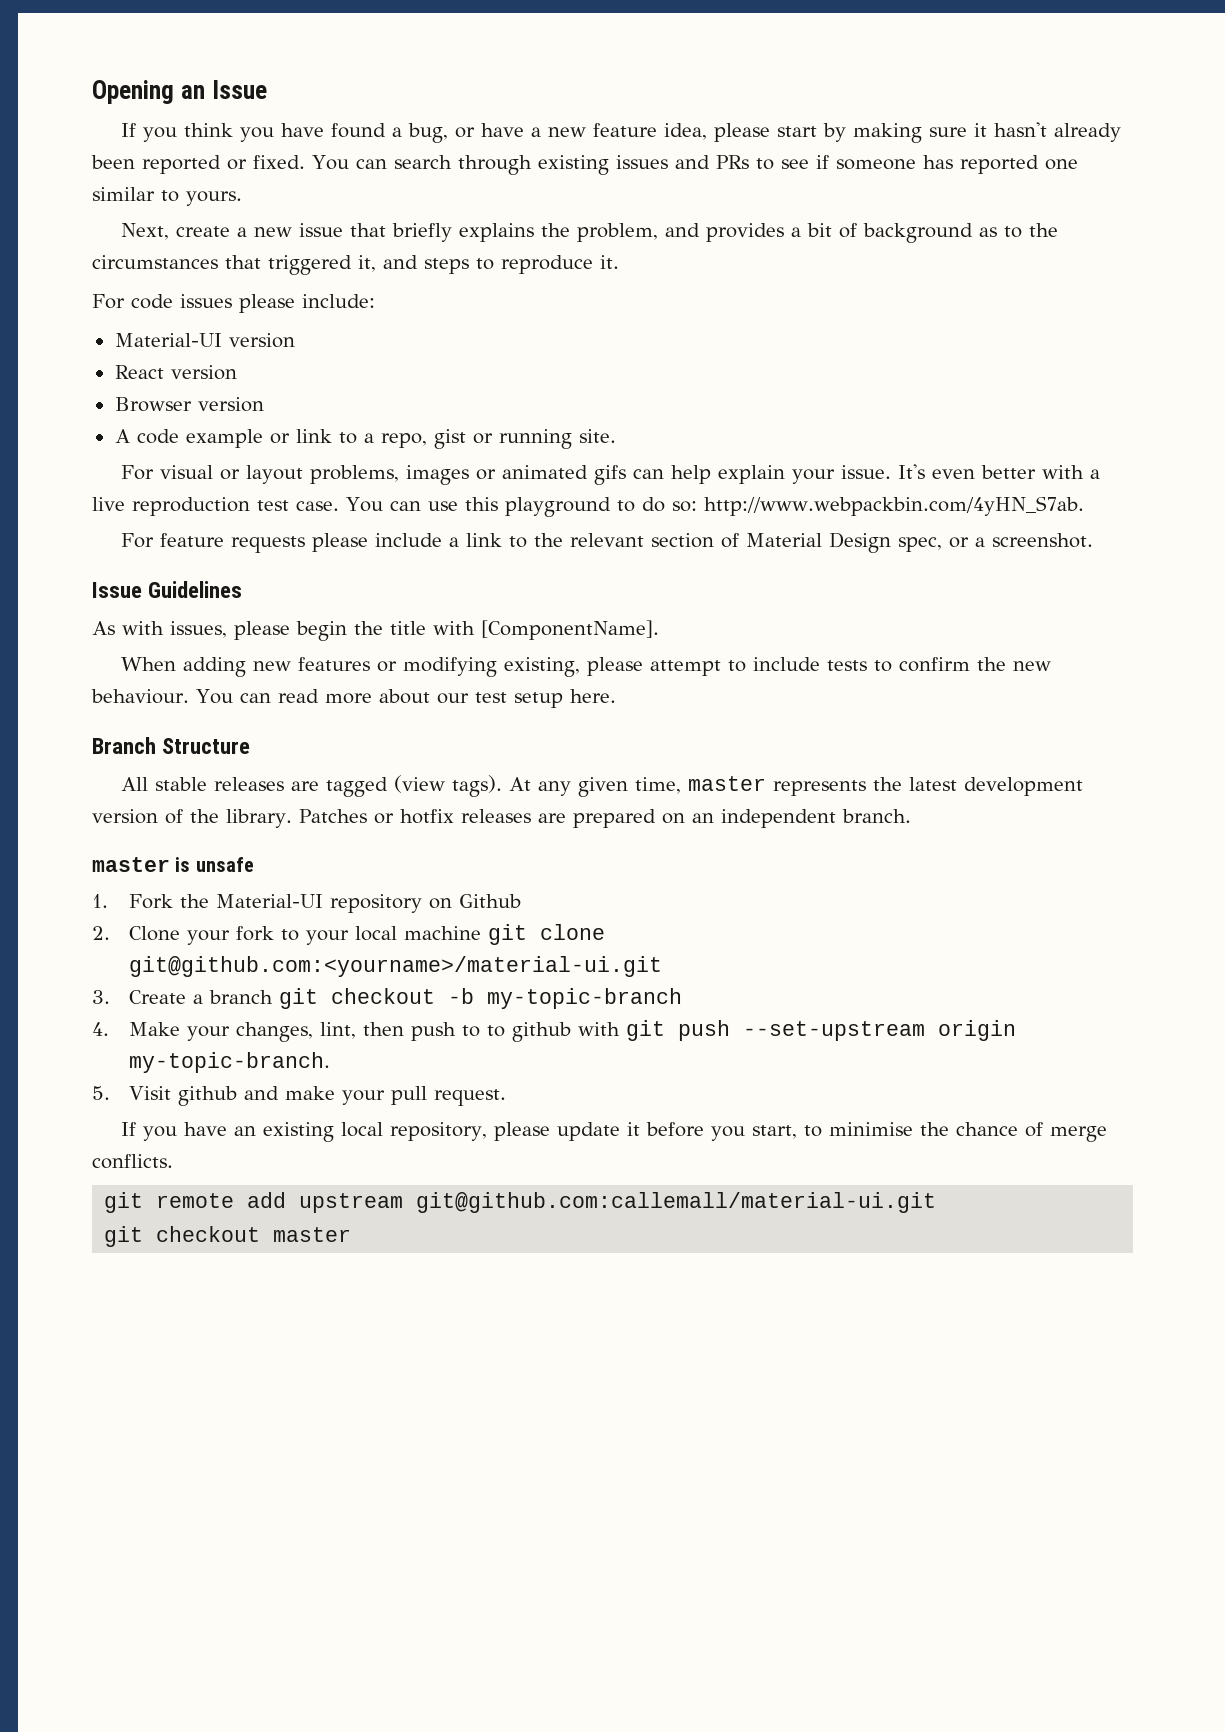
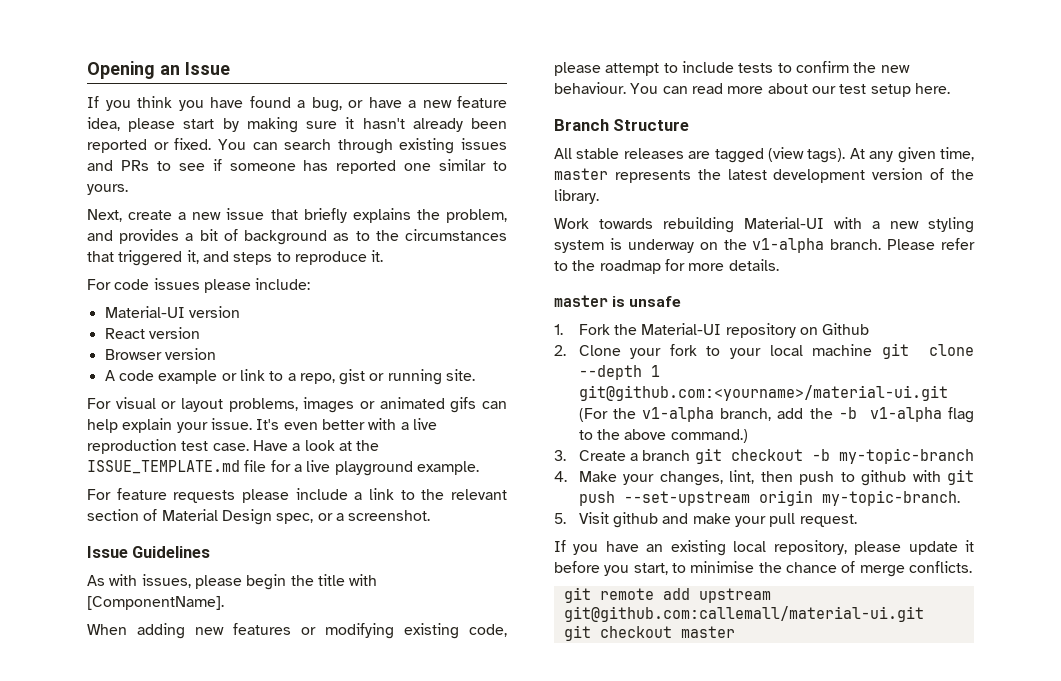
- You can use this playground to do so: http://www.webpackbin.com/4yHN_S7ab.
+ Have a look at the ISSUE_TEMPLATE.md file for a live playground example.
- When adding new features or modifying existing, please attempt to include tests to confirm the new behaviour.
+ When adding new features or modifying existing code, please attempt to include tests to confirm the new behaviour.
- At any given time, master represents the latest development version of the library. Patches or hotfix releases are prepared on an independent branch.
+ At any given time, master represents the latest development version of the library.
+ Work towards rebuilding Material-UI with a new styling system is underway on the v1-alpha branch. Please refer to the roadmap for more details.
- 2. Clone your fork to your local machine git clone git@github.com:<yourname>/material-ui.git
+ 2. Clone your fork to your local machine git clone --depth 1 git@github.com:<yourname>/material-ui.git (For the v1-alpha branch, add the -b v1-alpha flag to the above command.)
- 4. Make your changes, lint, then push to to github with git push --set-upstream origin my-topic-branch.
+ 4. Make your changes, lint, then push to github with git push --set-upstream origin my-topic-branch.

